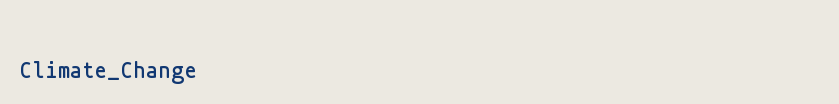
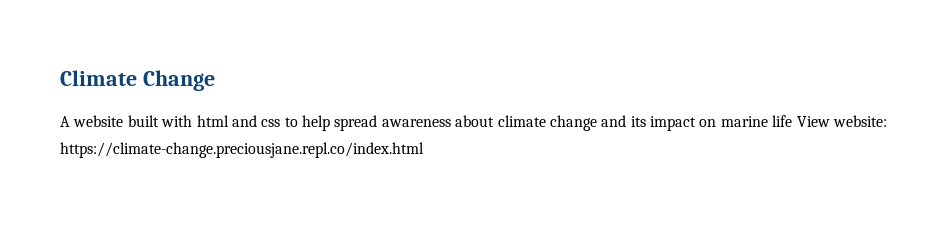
- Climate_Change
+ Climate Change
+ A website built with html and css to help spread awareness about climate change and its impact on marine life View website: https://climate-change.preciousjane.repl.co/index.html

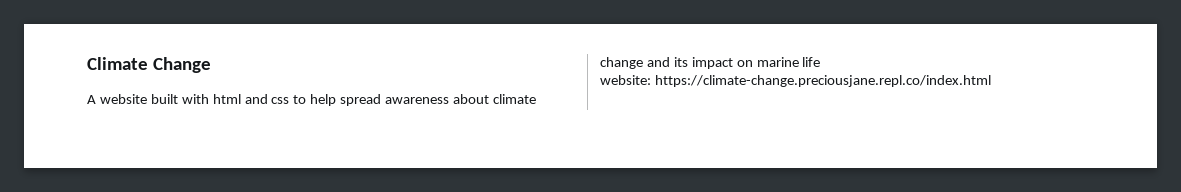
- A website built with html and css to help spread awareness about climate change and its impact on marine life View website: https://climate-change.preciousjane.repl.co/index.html
+ A website built with html and css to help spread awareness about climate change and its impact on marine life
+ website: https://climate-change.preciousjane.repl.co/index.html

